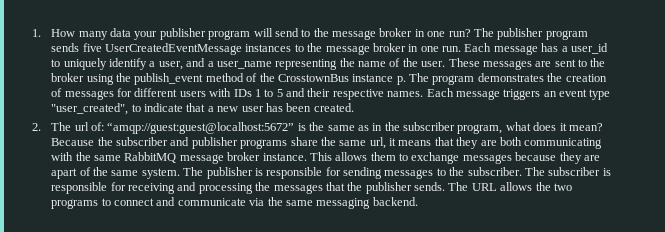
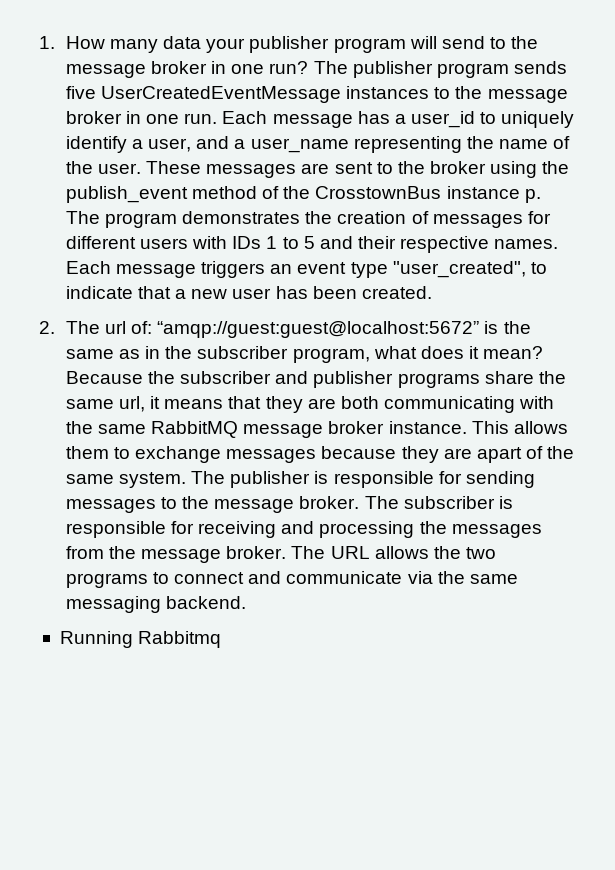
- The publisher is responsible for sending messages to the subscriber.
+ The publisher is responsible for sending messages to the message broker.
- The subscriber is responsible for receiving and processing the messages that the publisher sends.
+ The subscriber is responsible for receiving and processing the messages from the message broker.
+ Running Rabbitmq

